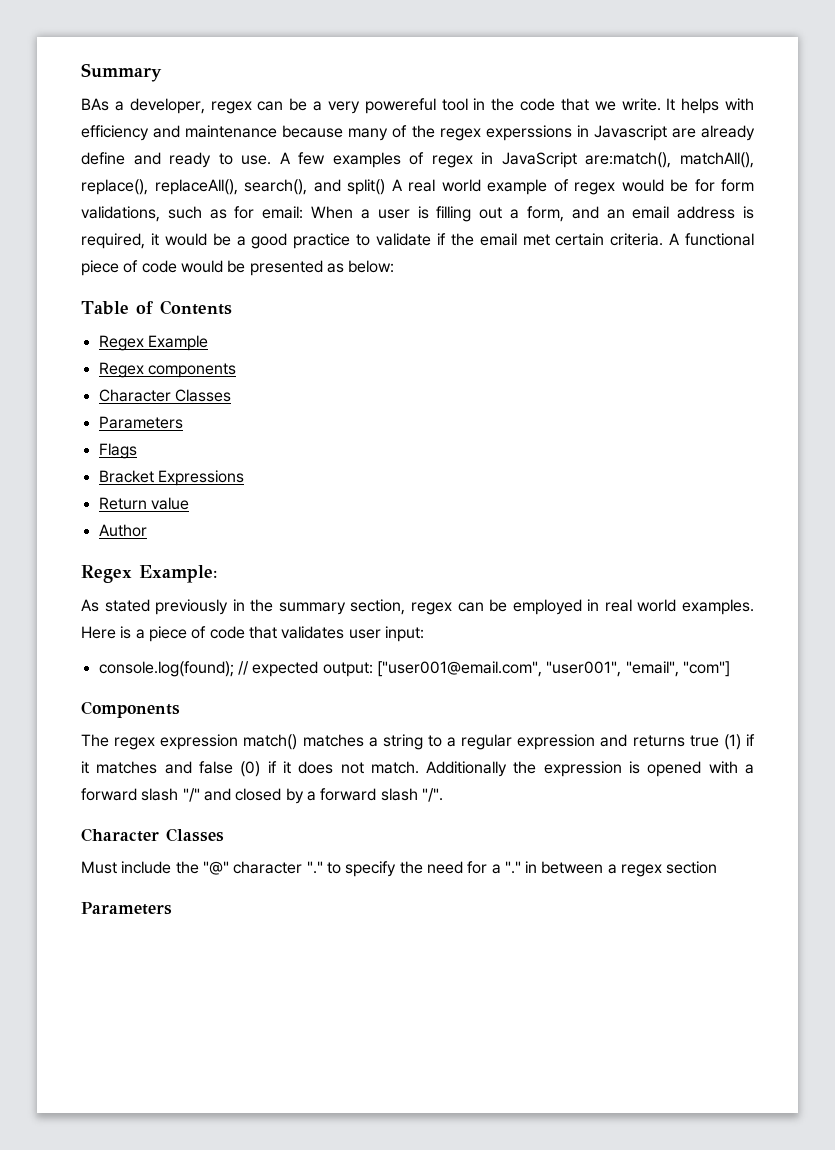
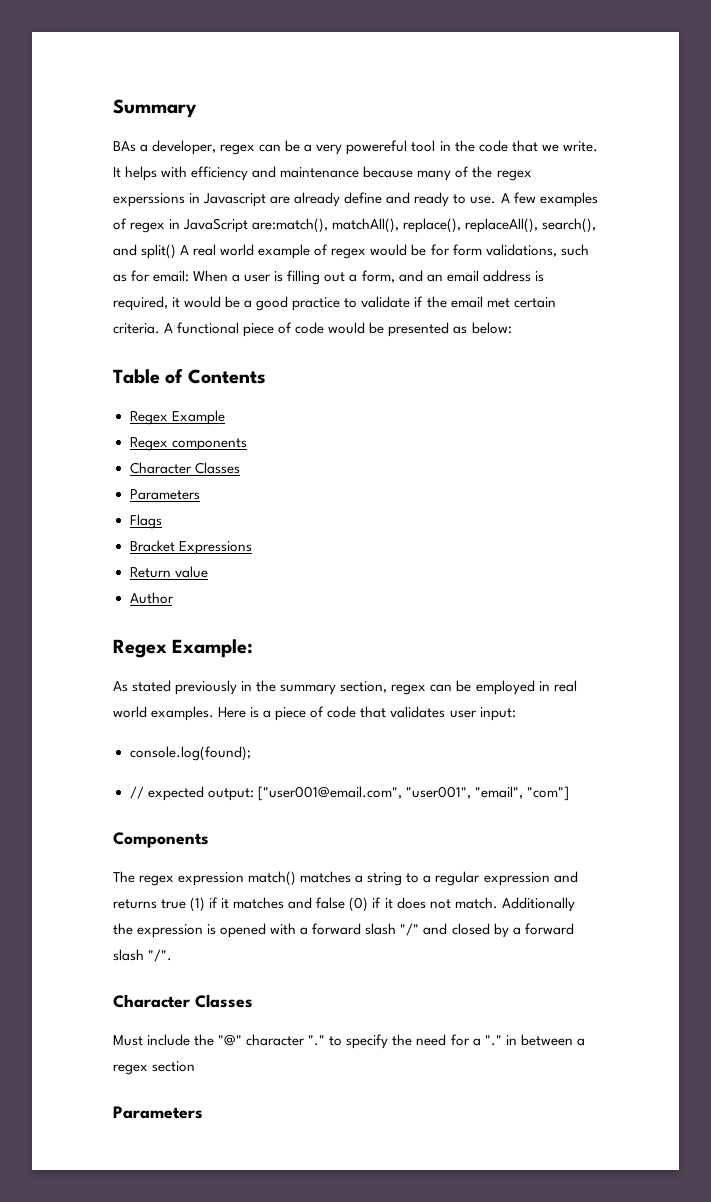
- console.log(found); // expected output: ["user001@email.com", "user001", "email", "com"]
+ console.log(found);
+ // expected output: ["user001@email.com", "user001", "email", "com"]

